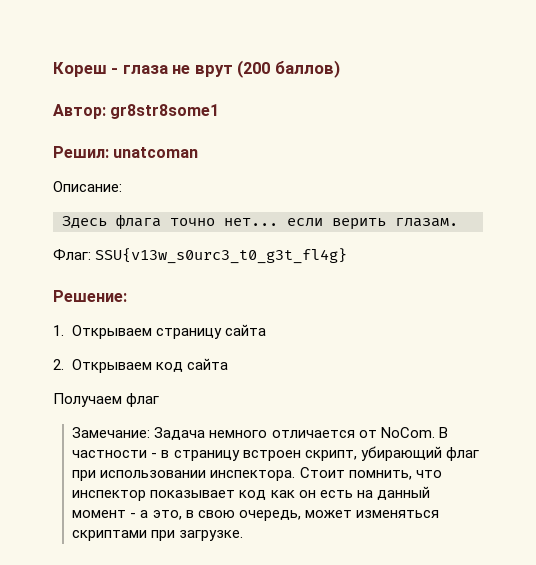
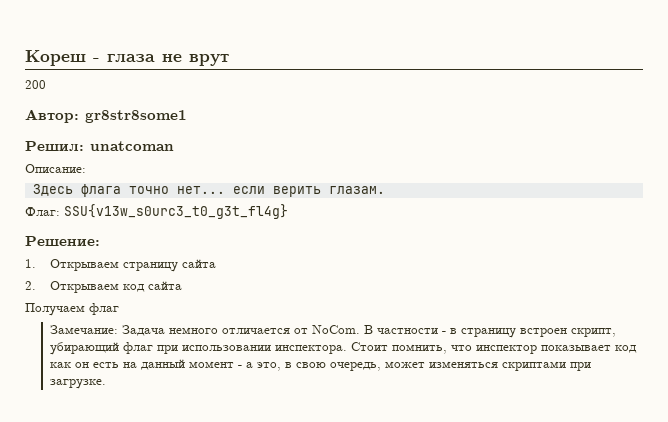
- Кореш - глаза не врут (200 баллов)
+ Кореш - глаза не врут
+ 200

